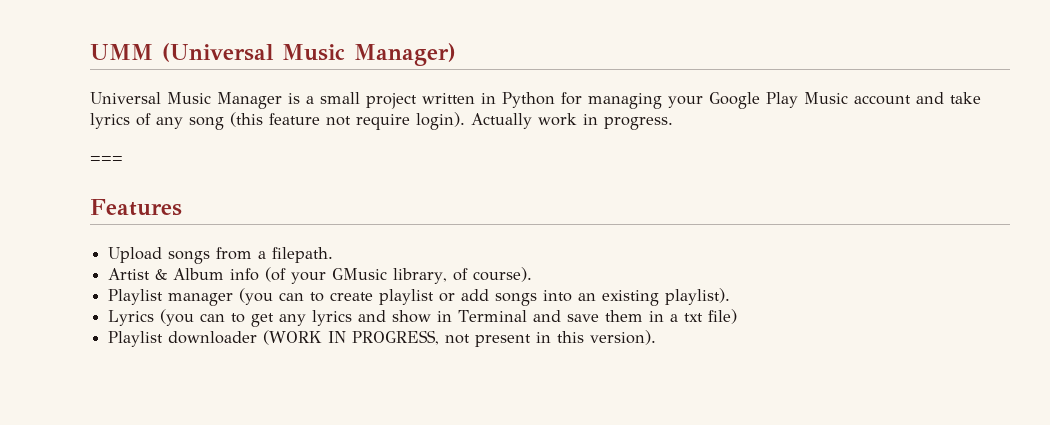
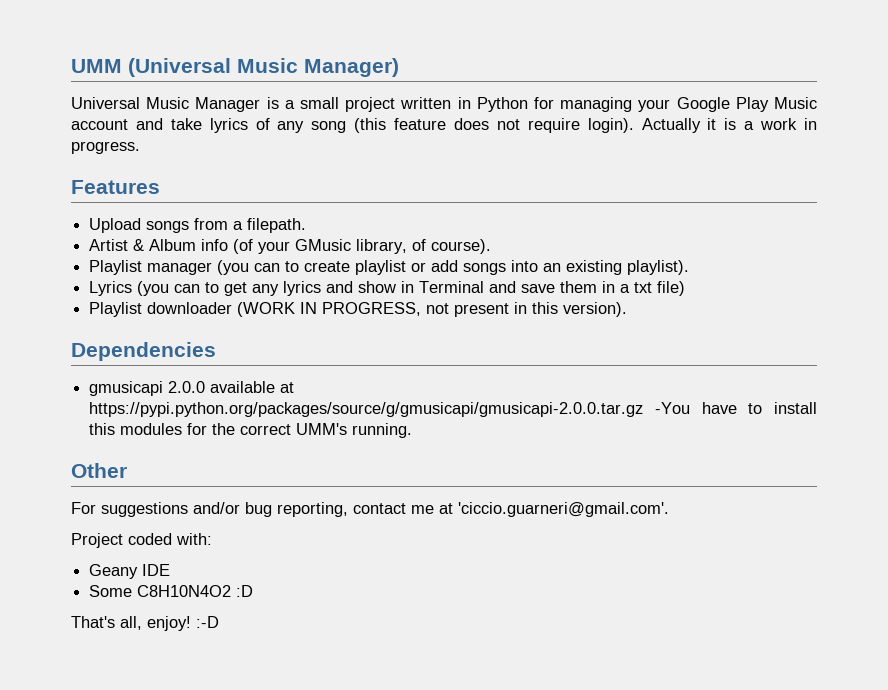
- Universal Music Manager is a small project written in Python for managing your Google Play Music account and take lyrics of any song (this feature not require login).
+ Universal Music Manager is a small project written in Python for managing your Google Play Music account and take lyrics of any song (this feature does not require login).
- Actually work in progress.
+ Actually it is a work in progress.
- ===
+ Dependencies
+ gmusicapi 2.0.0 available at https://pypi.python.org/packages/source/g/gmusicapi/gmusicapi-2.0.0.tar.gz -You have to install this modules for the correct UMM's running.
+ Other
+ For suggestions and/or bug reporting, contact me at 'ciccio.guarneri@gmail.com'.
+ Project coded with:
+ Geany IDE
+ Some C8H10N4O2 :D
+ That's all, enjoy! :-D

